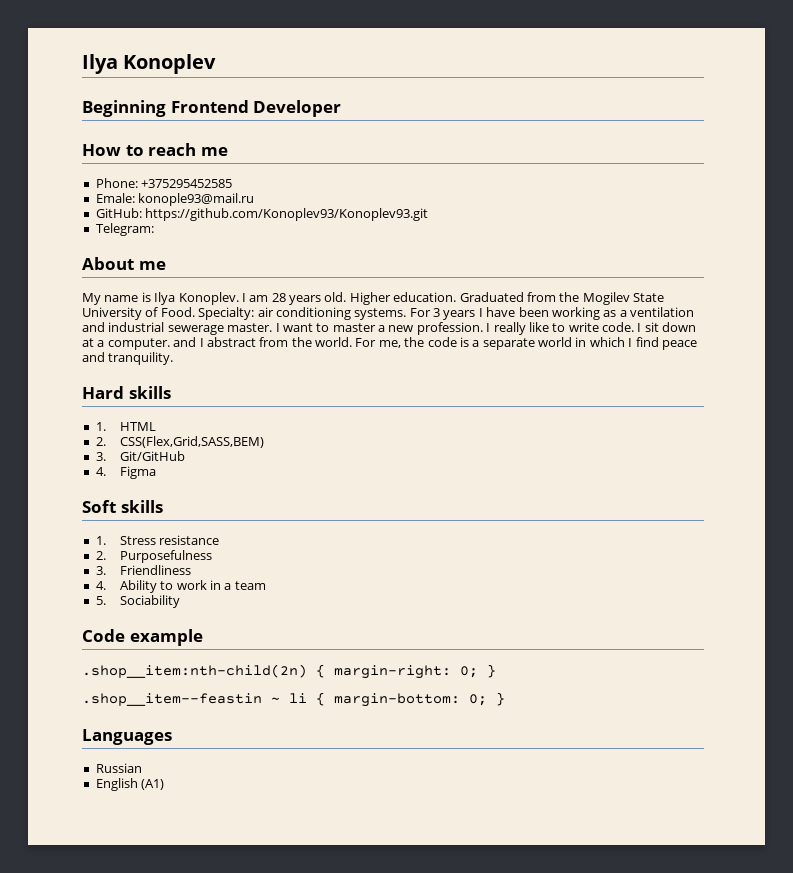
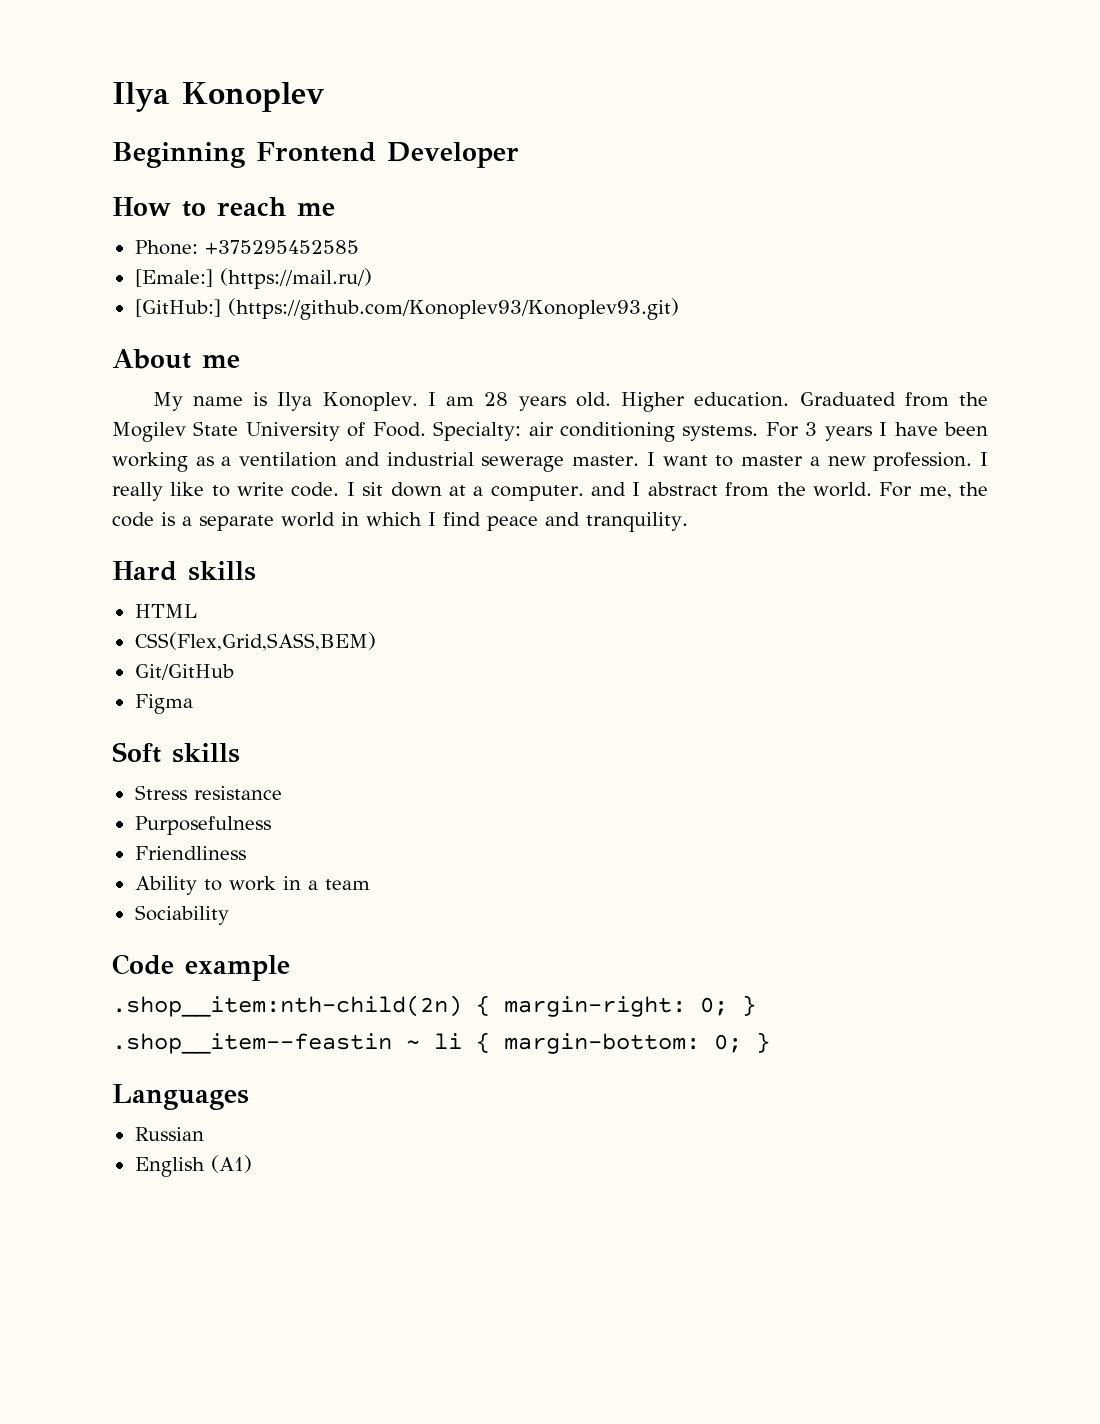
- Emale: konople93@mail.ru
- GitHub: https://github.com/Konoplev93/Konoplev93.git
- Telegram:
+ [Emale:] (https://mail.ru/)
+ [GitHub:] (https://github.com/Konoplev93/Konoplev93.git)
- 1. HTML
+ HTML
- 2. CSS(Flex,Grid,SASS,BEM)
+ CSS(Flex,Grid,SASS,BEM)
- 3. Git/GitHub
+ Git/GitHub
- 4. Figma
+ Figma
- 1. Stress resistance
+ Stress resistance
- 2. Purposefulness
+ Purposefulness
- 3. Friendliness
+ Friendliness
- 4. Ability to work in a team
+ Ability to work in a team
- 5. Sociability
+ Sociability

